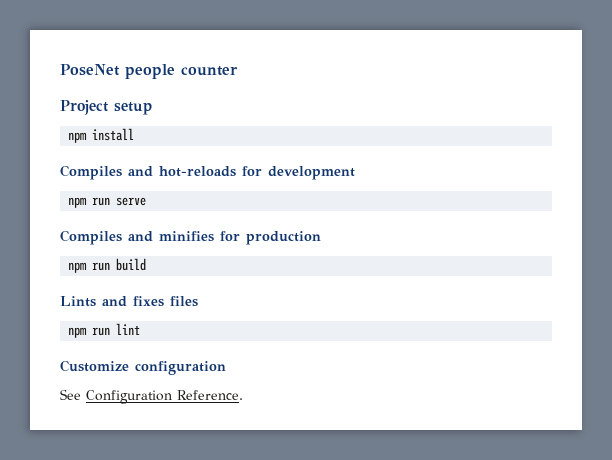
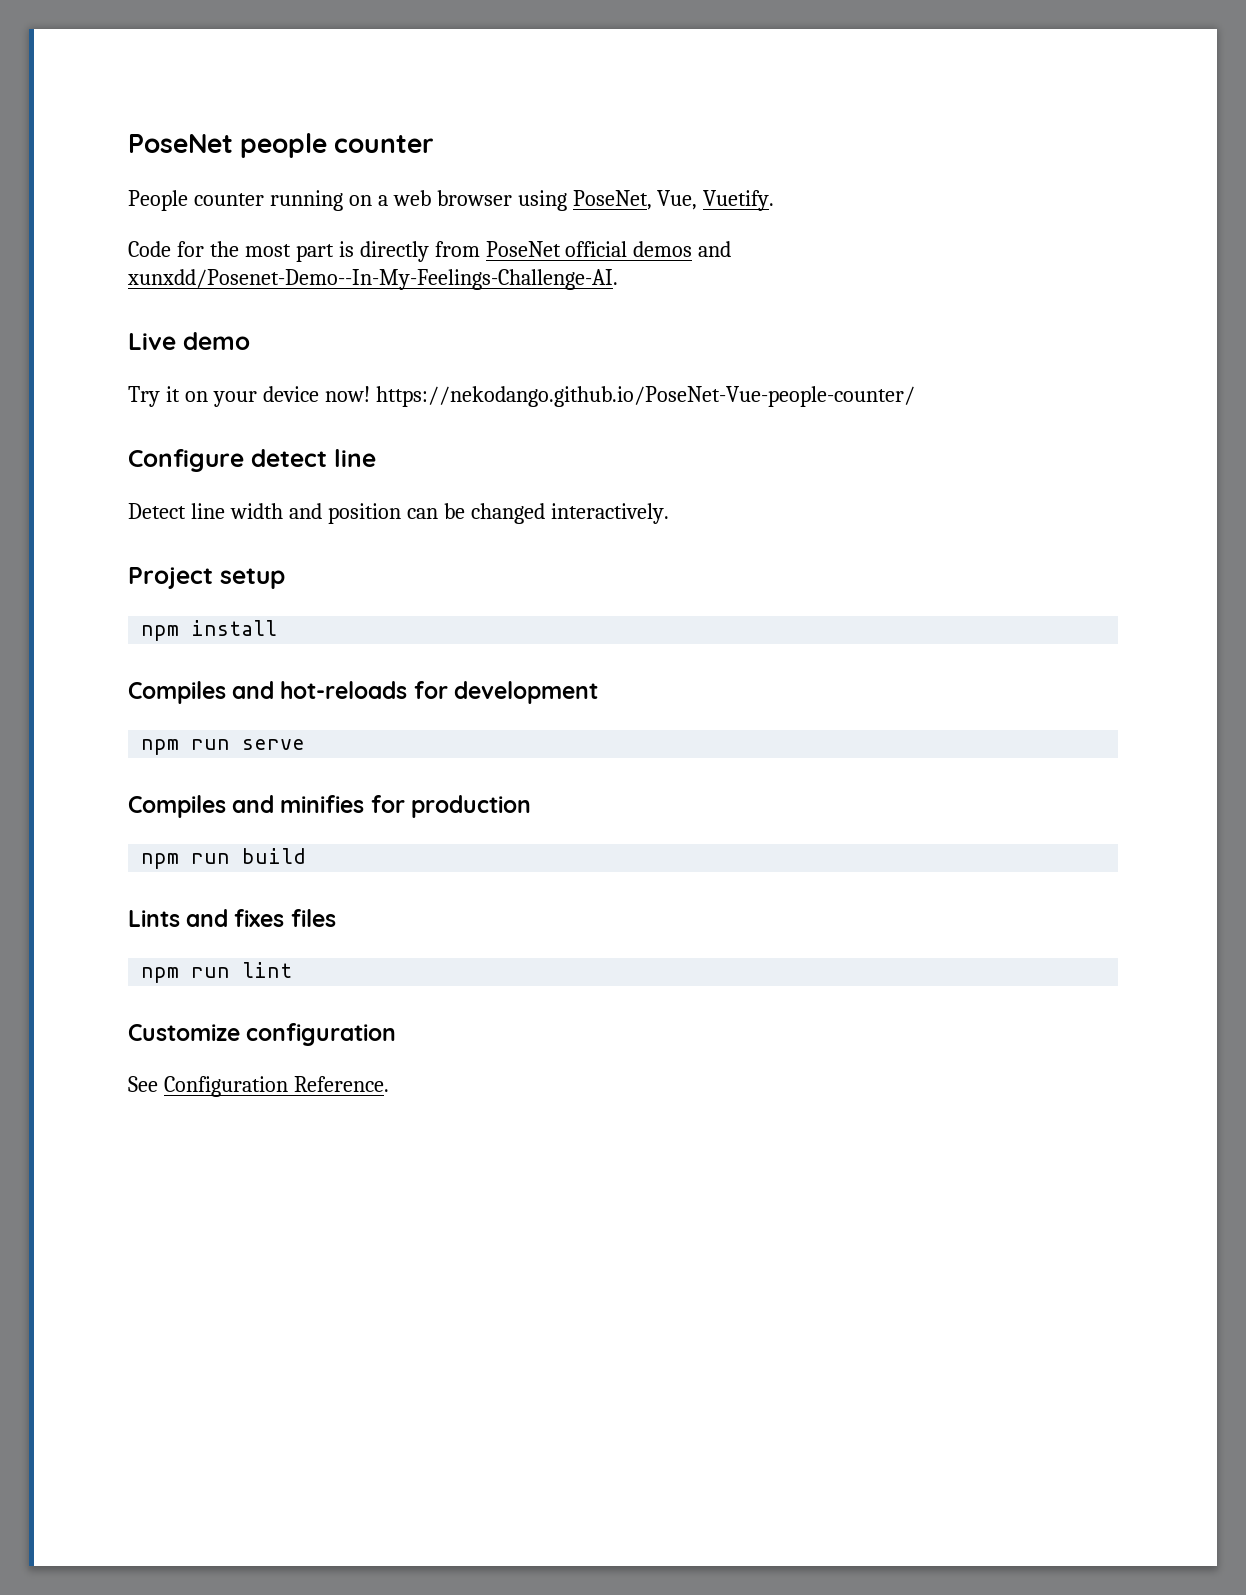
+ People counter running on a web browser using PoseNet, Vue, Vuetify.
+ Code for the most part is directly from PoseNet official demos and xunxdd/Posenet-Demo--In-My-Feelings-Challenge-AI.
+ Live demo
+ Try it on your device now! https://nekodango.github.io/PoseNet-Vue-people-counter/
+ Configure detect line
+ Detect line width and position can be changed interactively.

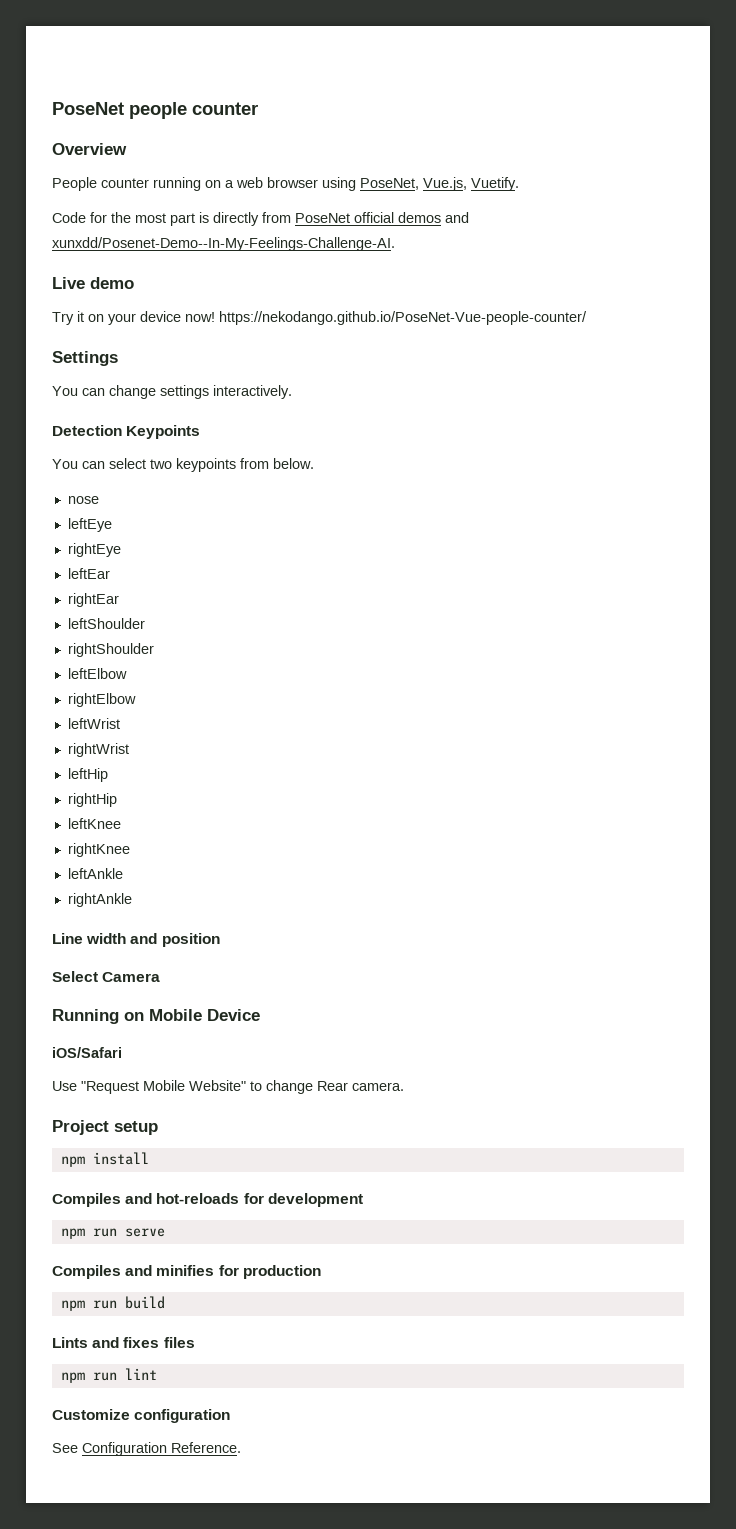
+ Overview
- People counter running on a web browser using PoseNet, Vue, Vuetify.
+ People counter running on a web browser using PoseNet, Vue.js, Vuetify.
- Configure detect line
- Detect line width and position can be changed interactively.
+ Settings
+ You can change settings interactively.
+ Detection Keypoints
+ You can select two keypoints from below.
+ nose
+ leftEye
+ rightEye
+ leftEar
+ rightEar
+ leftShoulder
+ rightShoulder
+ leftElbow
+ rightElbow
+ leftWrist
+ rightWrist
+ leftHip
+ rightHip
+ leftKnee
+ rightKnee
+ leftAnkle
+ rightAnkle
+ Line width and position
+ Select Camera
+ Running on Mobile Device
+ iOS/Safari
+ Use "Request Mobile Website" to change Rear camera.

